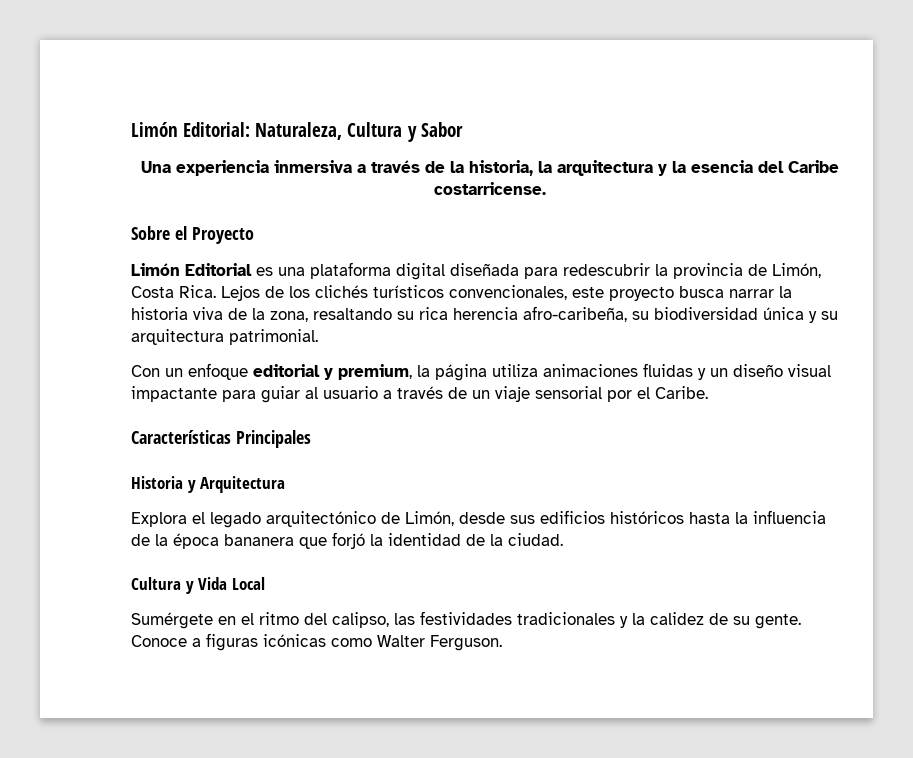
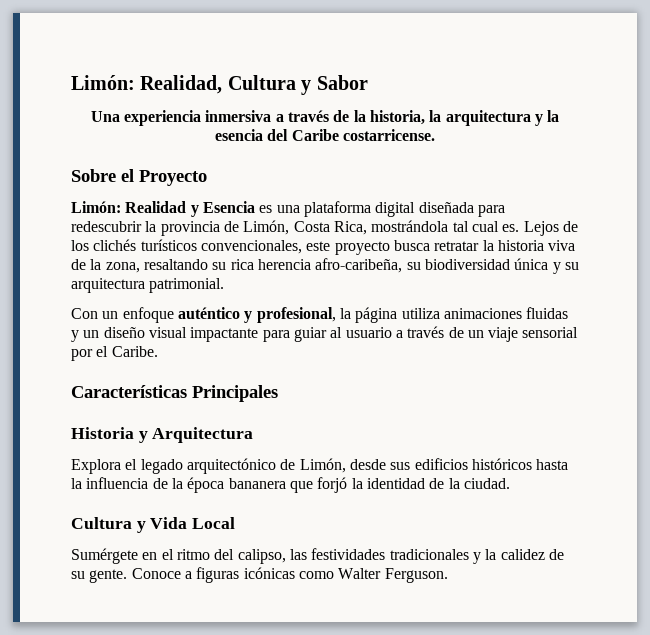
- Limón Editorial: Naturaleza, Cultura y Sabor
+ Limón: Realidad, Cultura y Sabor
- Limón Editorial es una plataforma digital diseñada para redescubrir la provincia de Limón, Costa Rica.
+ Limón: Realidad y Esencia es una plataforma digital diseñada para redescubrir la provincia de Limón, Costa Rica, mostrándola tal cual es.
- Lejos de los clichés turísticos convencionales, este proyecto busca narrar la historia viva de la zona, resaltando su rica herencia afro-caribeña, su biodiversidad única y su arquitectura patrimonial.
+ Lejos de los clichés turísticos convencionales, este proyecto busca retratar la historia viva de la zona, resaltando su rica herencia afro-caribeña, su biodiversidad única y su arquitectura patrimonial.
- Con un enfoque editorial y premium, la página utiliza animaciones fluidas y un diseño visual impactante para guiar al usuario a través de un viaje sensorial por el Caribe.
+ Con un enfoque auténtico y profesional, la página utiliza animaciones fluidas y un diseño visual impactante para guiar al usuario a través de un viaje sensorial por el Caribe.

